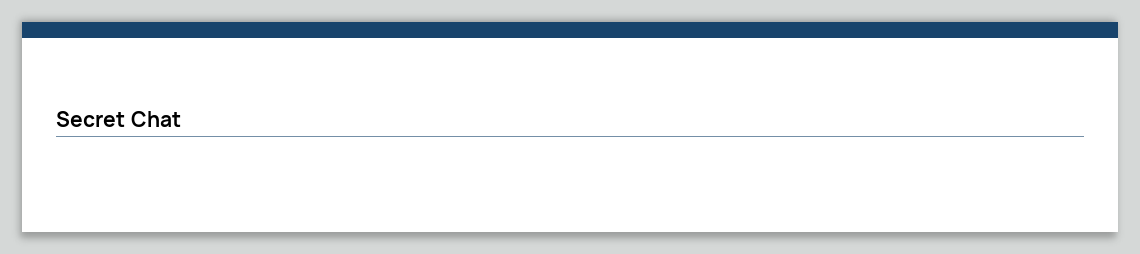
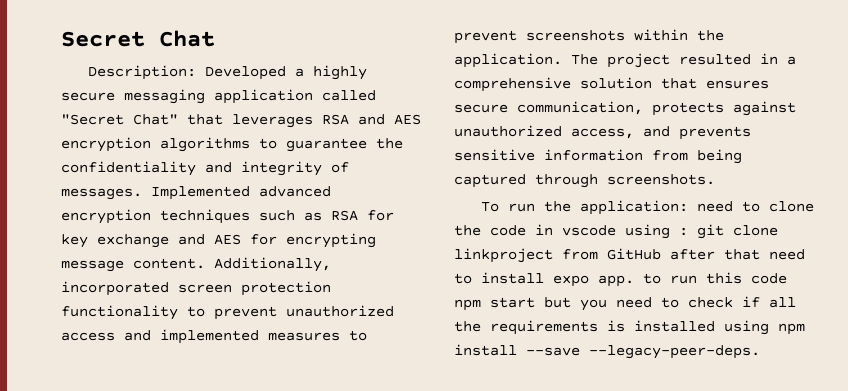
+ Description: Developed a highly secure messaging application called "Secret Chat" that leverages RSA and AES encryption algorithms to guarantee the confidentiality and integrity of messages. Implemented advanced encryption techniques such as RSA for key exchange and AES for encrypting message content. Additionally, incorporated screen protection functionality to prevent unauthorized access and implemented measures to prevent screenshots within the application. The project resulted in a comprehensive solution that ensures secure communication, protects against unauthorized access, and prevents sensitive information from being captured through screenshots.
+ To run the application: need to clone the code in vscode using : git clone linkproject from GitHub after that need to install expo app. to run this code npm start but you need to check if all the requirements is installed using npm install --save --legacy-peer-deps.

